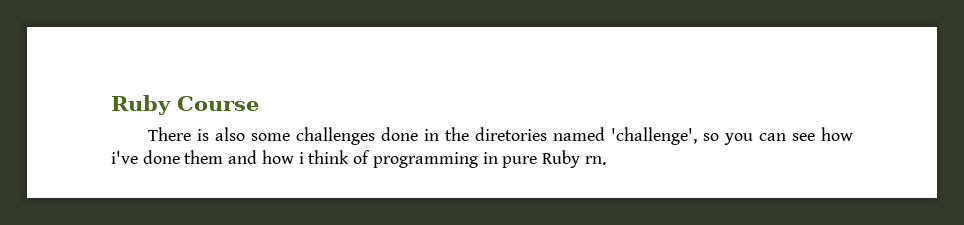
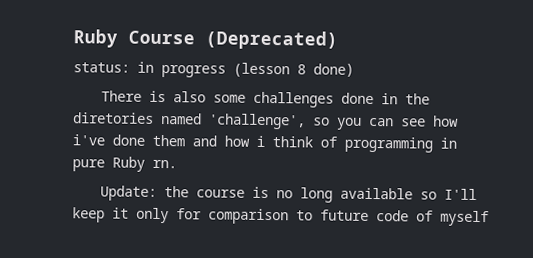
- Ruby Course
+ Ruby Course (Deprecated)
+ status: in progress (lesson 8 done)
+ Update: the course is no long available so I'll keep it only for comparison to future code of myself

